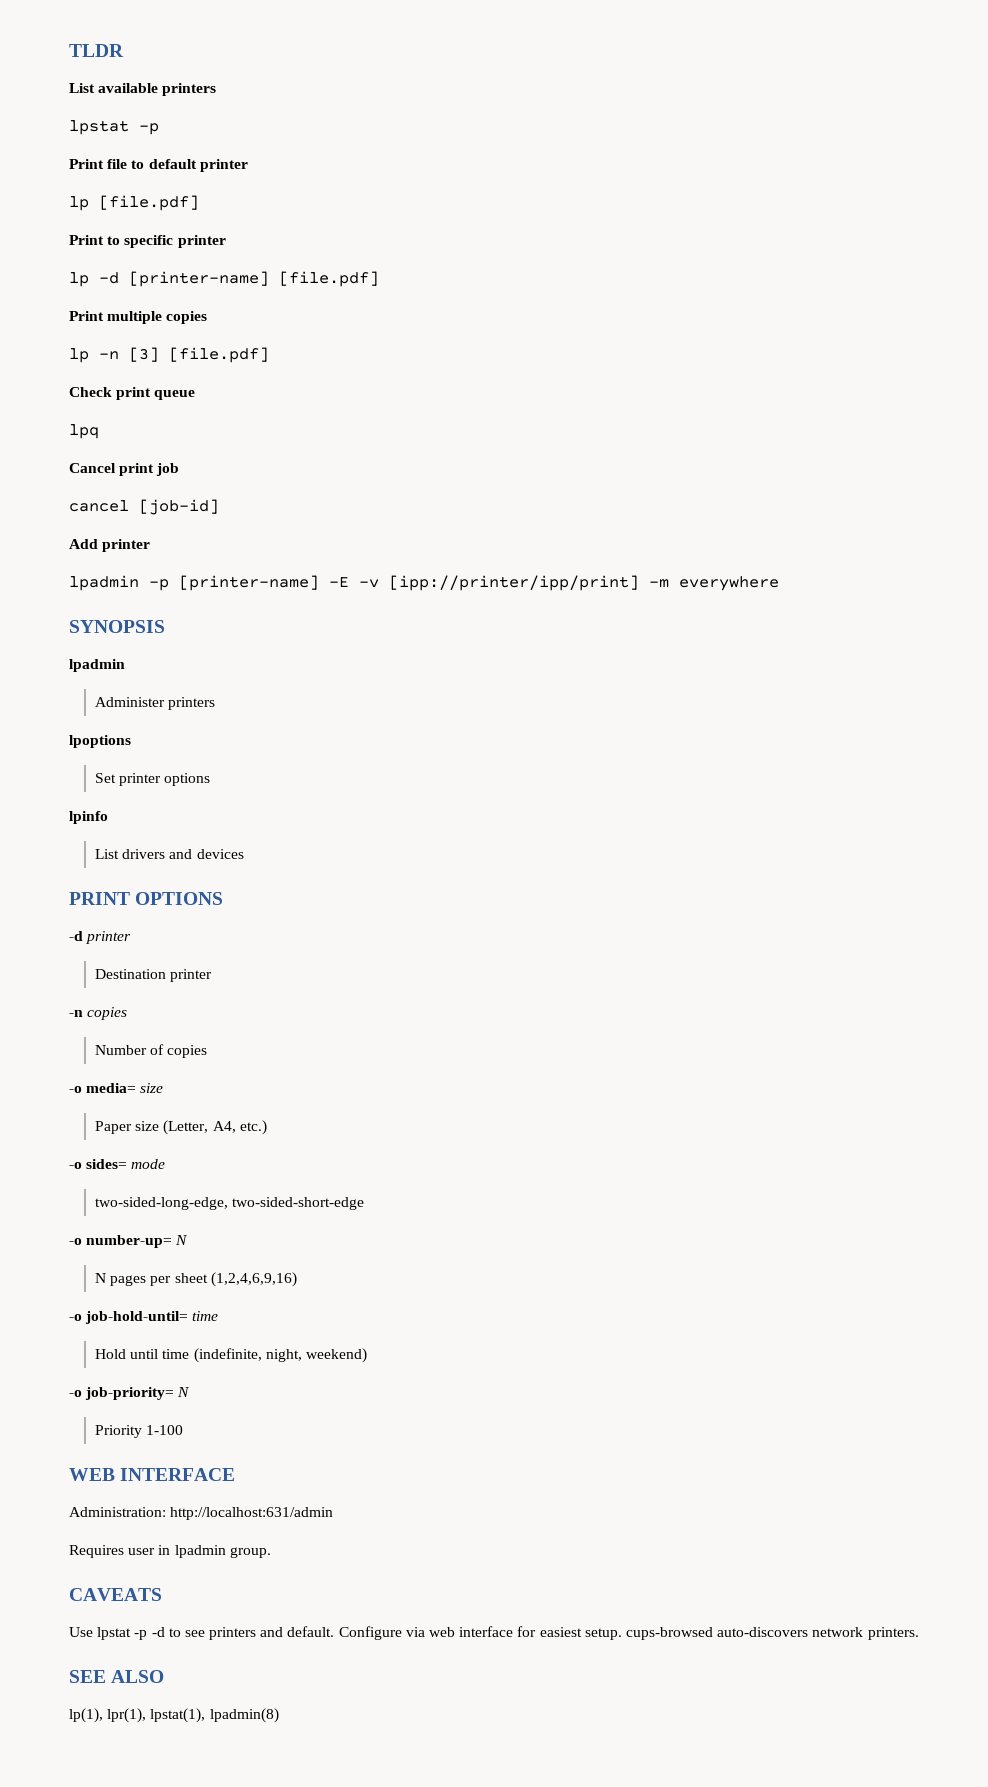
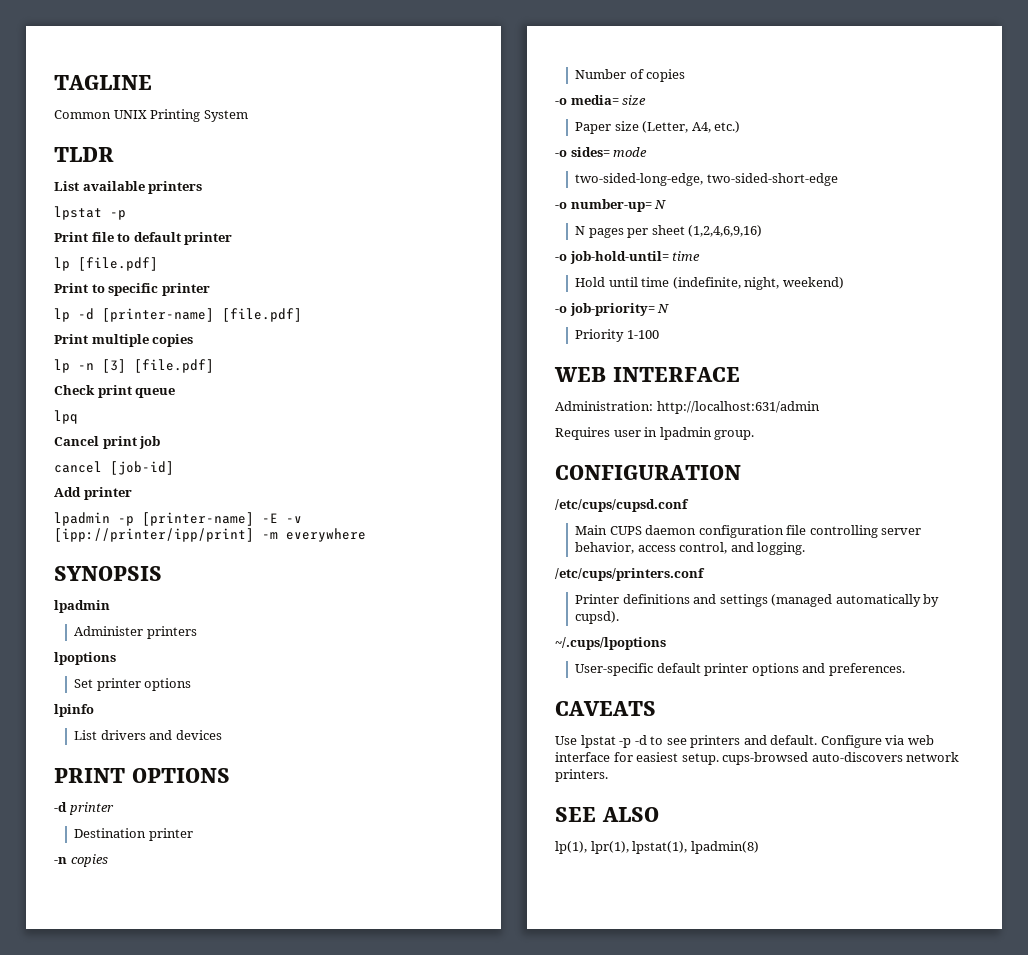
+ TAGLINE
+ Common UNIX Printing System
+ CONFIGURATION
+ /etc/cups/cupsd.conf
+ Main CUPS daemon configuration file controlling server behavior, access control, and logging.
+ /etc/cups/printers.conf
+ Printer definitions and settings (managed automatically by cupsd).
+ ~/.cups/lpoptions
+ User-specific default printer options and preferences.

